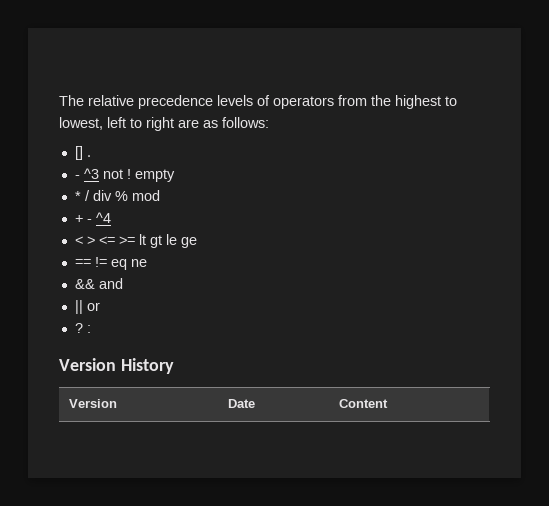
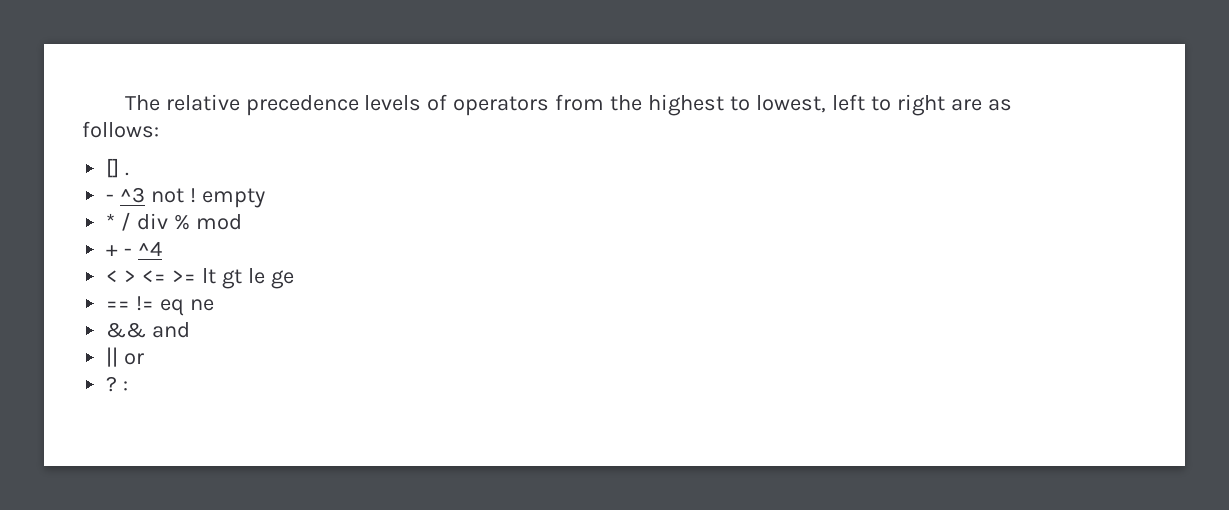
- Version History
- Version | Date | Content

